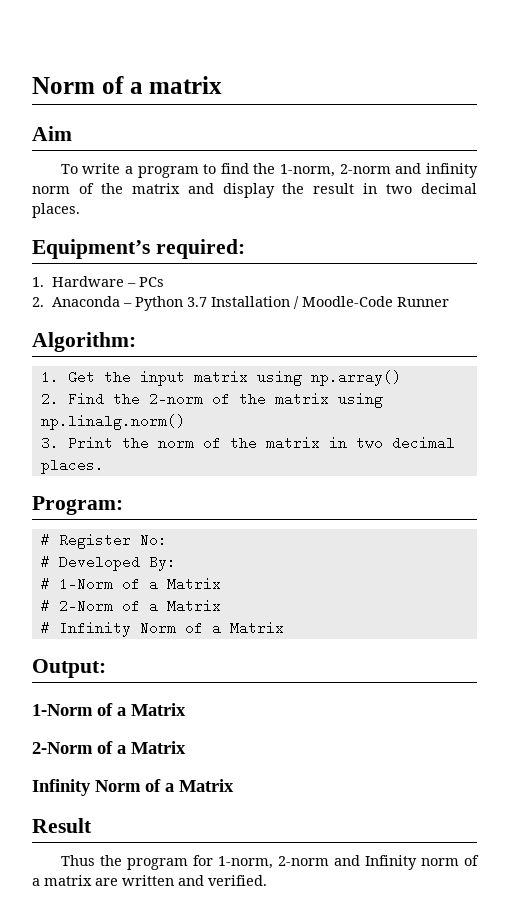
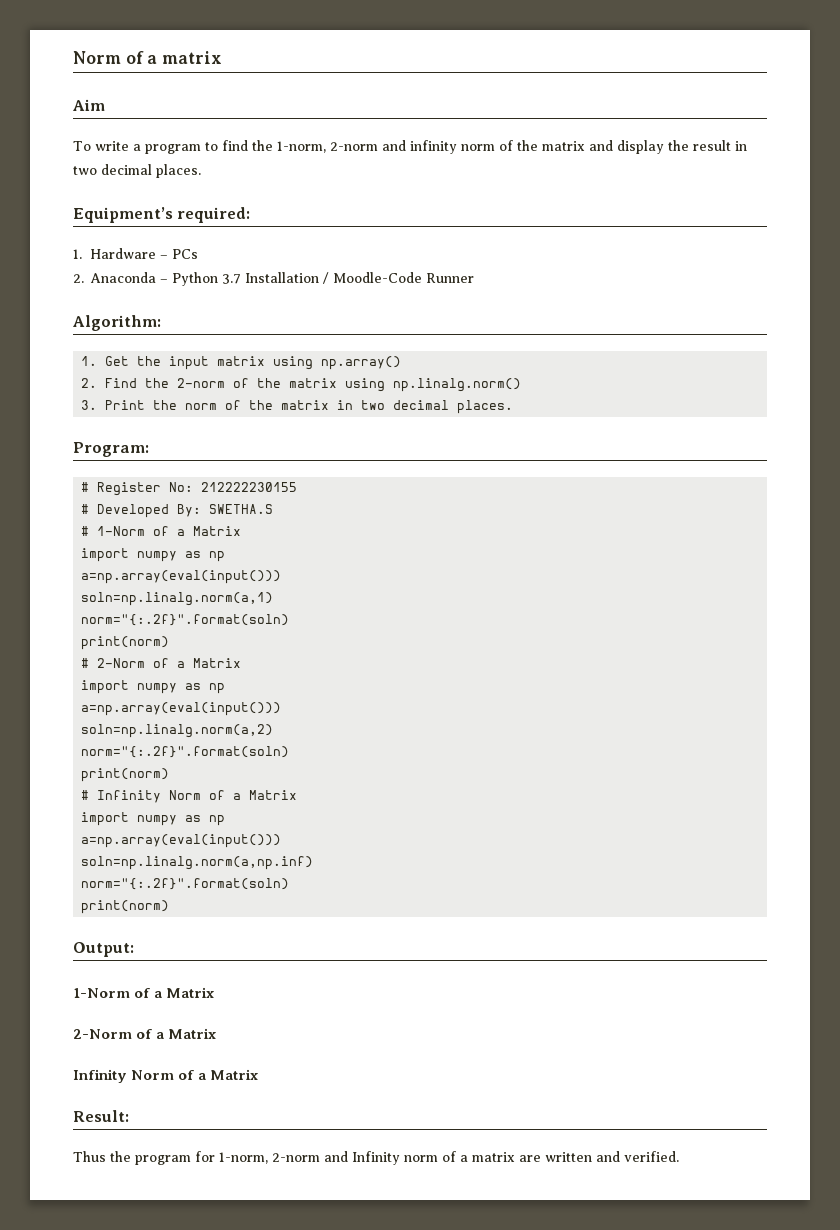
- # Register No:
+ # Register No: 212222230155
- # Developed By:
+ # Developed By: SWETHA.S
  # 1-Norm of a Matrix
+ import numpy as np
+ a=np.array(eval(input()))
+ soln=np.linalg.norm(a,1)
+ norm="{:.2f}".format(soln)
+ print(norm)
  # 2-Norm of a Matrix
+ import numpy as np
+ a=np.array(eval(input()))
+ soln=np.linalg.norm(a,2)
+ norm="{:.2f}".format(soln)
+ print(norm)
  # Infinity Norm of a Matrix
+ import numpy as np
+ a=np.array(eval(input()))
+ soln=np.linalg.norm(a,np.inf)
+ norm="{:.2f}".format(soln)
+ print(norm)
- Result
+ Result:

